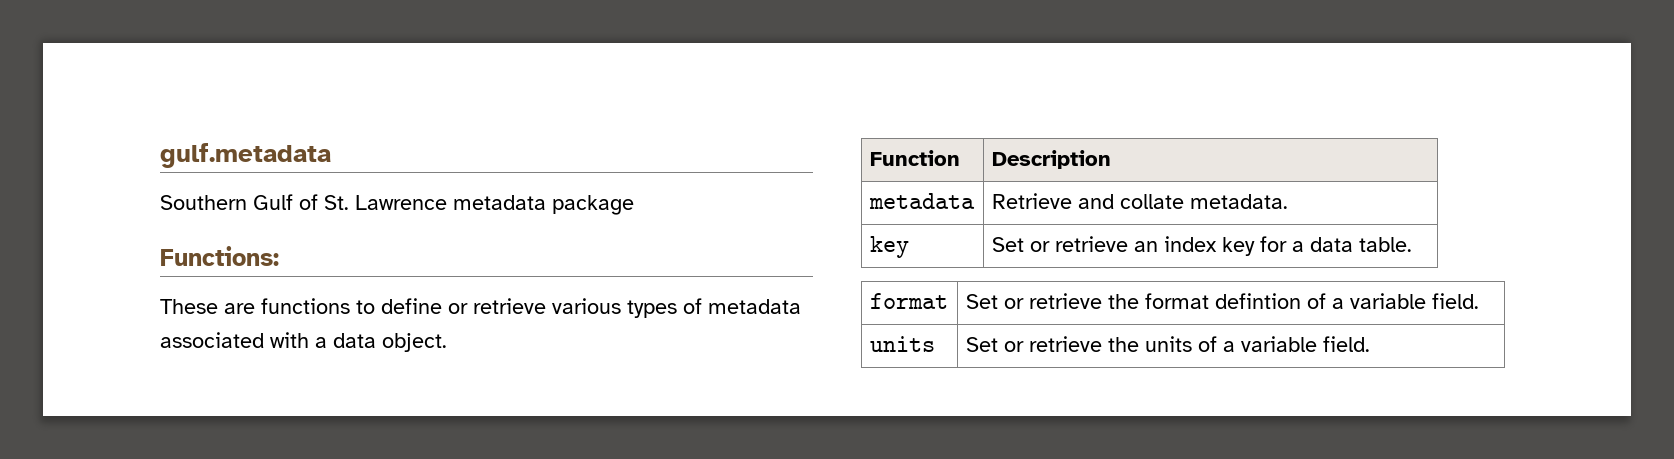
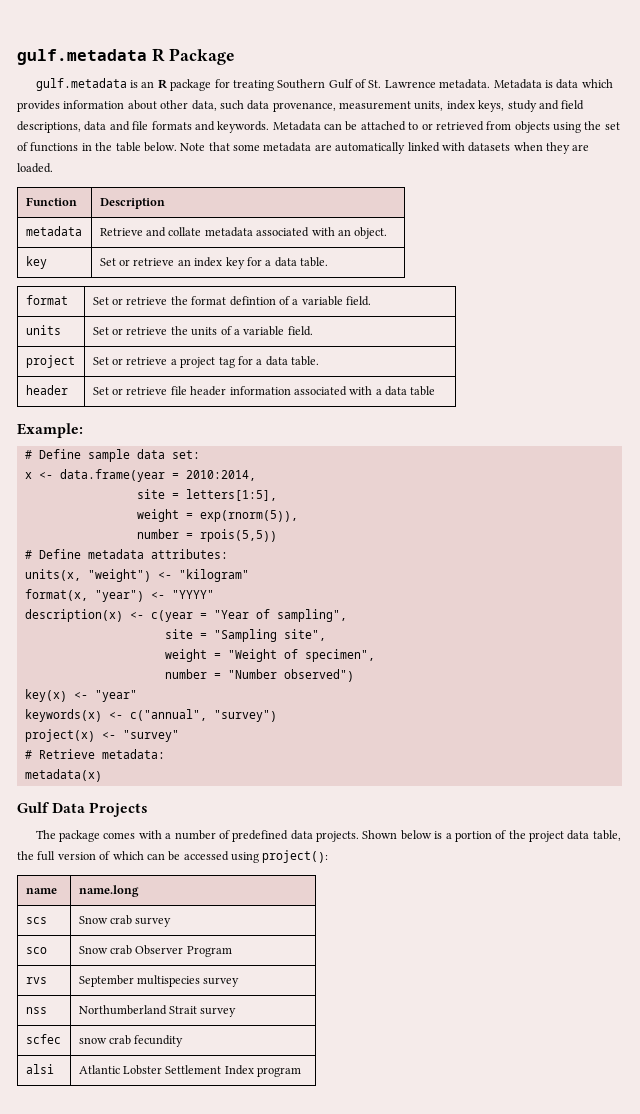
- gulf.metadata
- Southern Gulf of St. Lawrence metadata package
- Functions:
- These are functions to define or retrieve various types of metadata associated with a data object.
+ gulf.metadata R Package
+ gulf.metadata is an R package for treating Southern Gulf of St. Lawrence metadata. Metadata is data which provides information about other data, such data provenance, measurement units, index keys, study and field descriptions, data and file formats and keywords. Metadata can be attached to or retrieved from objects using the set of functions in the table below. Note that some metadata are automatically linked with datasets when they are loaded.
- metadata | Retrieve and collate metadata.
+ metadata | Retrieve and collate metadata associated with an object.
+ project | Set or retrieve a project tag for a data table.
+ header | Set or retrieve file header information associated with a data table
+ Example:
+ # Define sample data set:
+ x <- data.frame(year = 2010:2014,
+ site = letters[1:5],
+ weight = exp(rnorm(5)),
+ number = rpois(5,5))
+ # Define metadata attributes:
+ units(x, "weight") <- "kilogram"
+ format(x, "year") <- "YYYY"
+ description(x) <- c(year = "Year of sampling",
+ site = "Sampling site",
+ weight = "Weight of specimen",
+ number = "Number observed")
+ key(x) <- "year"
+ keywords(x) <- c("annual", "survey")
+ project(x) <- "survey"
+ # Retrieve metadata:
+ metadata(x)
+ Gulf Data Projects
+ The package comes with a number of predefined data projects. Shown below is a portion of the project data table, the full version of which can be accessed using project():
+ name | name.long
+ scs | Snow crab survey
+ sco | Snow crab Observer Program
+ rvs | September multispecies survey
+ nss | Northumberland Strait survey
+ scfec | snow crab fecundity
+ alsi | Atlantic Lobster Settlement Index program

